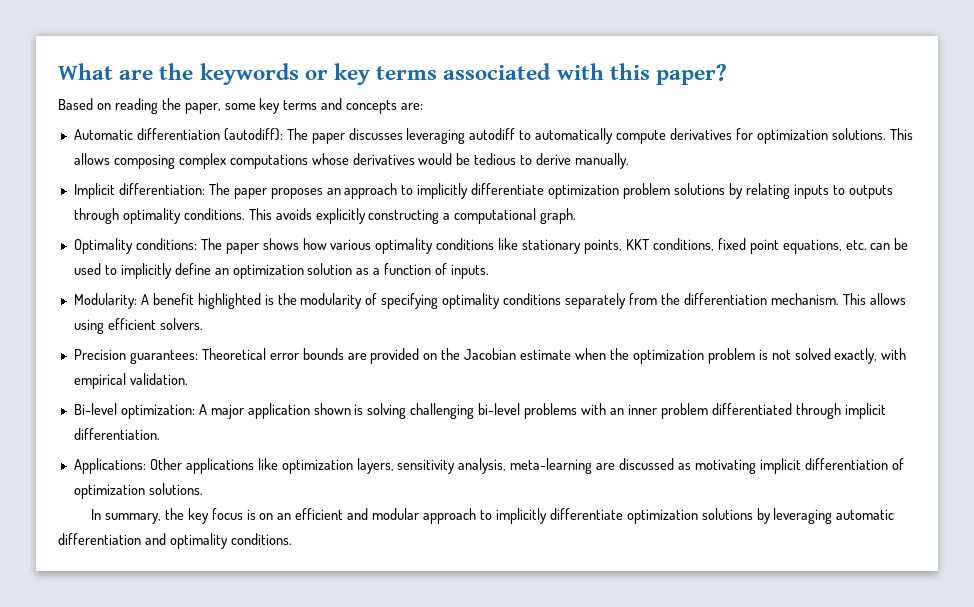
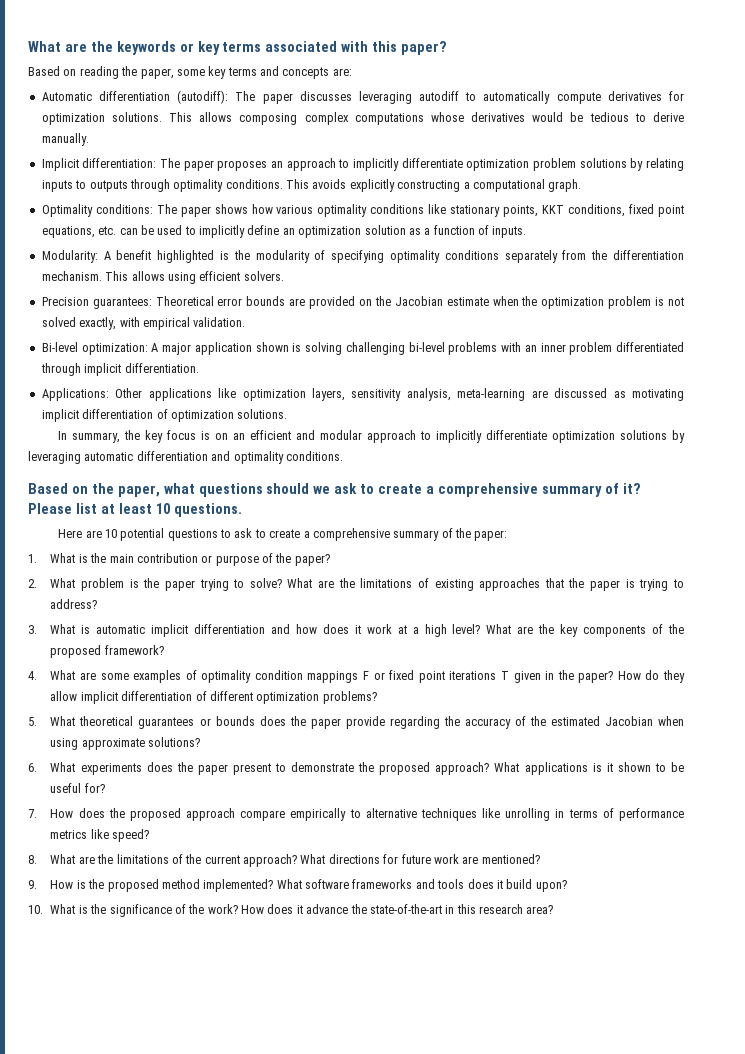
+ Based on the paper, what questions should we ask to create a comprehensive summary of it? Please list at least 10 questions.
+ Here are 10 potential questions to ask to create a comprehensive summary of the paper:
+ 1. What is the main contribution or purpose of the paper?
+ 2. What problem is the paper trying to solve? What are the limitations of existing approaches that the paper is trying to address?
+ 3. What is automatic implicit differentiation and how does it work at a high level? What are the key components of the proposed framework?
+ 4. What are some examples of optimality condition mappings F or fixed point iterations T given in the paper? How do they allow implicit differentiation of different optimization problems?
+ 5. What theoretical guarantees or bounds does the paper provide regarding the accuracy of the estimated Jacobian when using approximate solutions?
+ 6. What experiments does the paper present to demonstrate the proposed approach? What applications is it shown to be useful for?
+ 7. How does the proposed approach compare empirically to alternative techniques like unrolling in terms of performance metrics like speed?
+ 8. What are the limitations of the current approach? What directions for future work are mentioned?
+ 9. How is the proposed method implemented? What software frameworks and tools does it build upon?
+ 10. What is the significance of the work? How does it advance the state-of-the-art in this research area?

